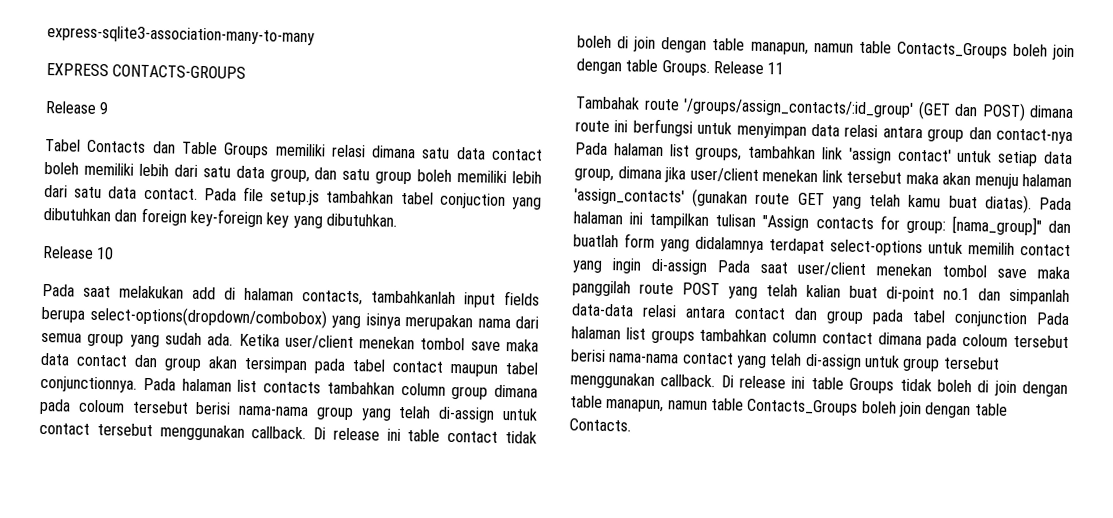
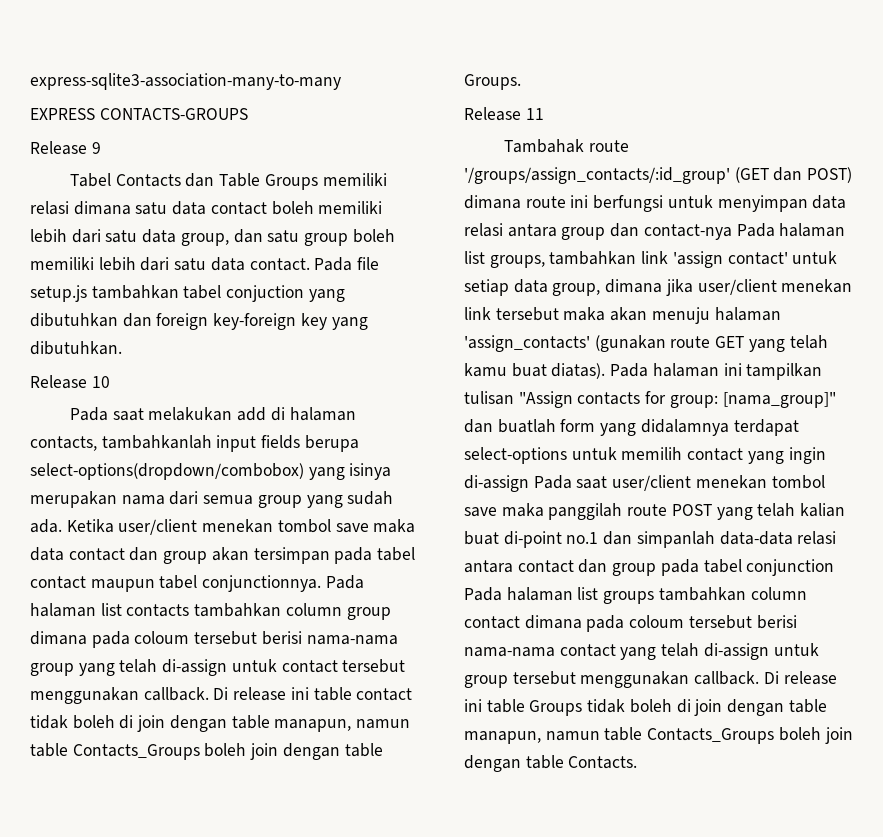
- Di release ini table contact tidak boleh di join dengan table manapun, namun table Contacts_Groups boleh join dengan table Groups. Release 11
+ Di release ini table contact tidak boleh di join dengan table manapun, namun table Contacts_Groups boleh join dengan table Groups.
+ Release 11

